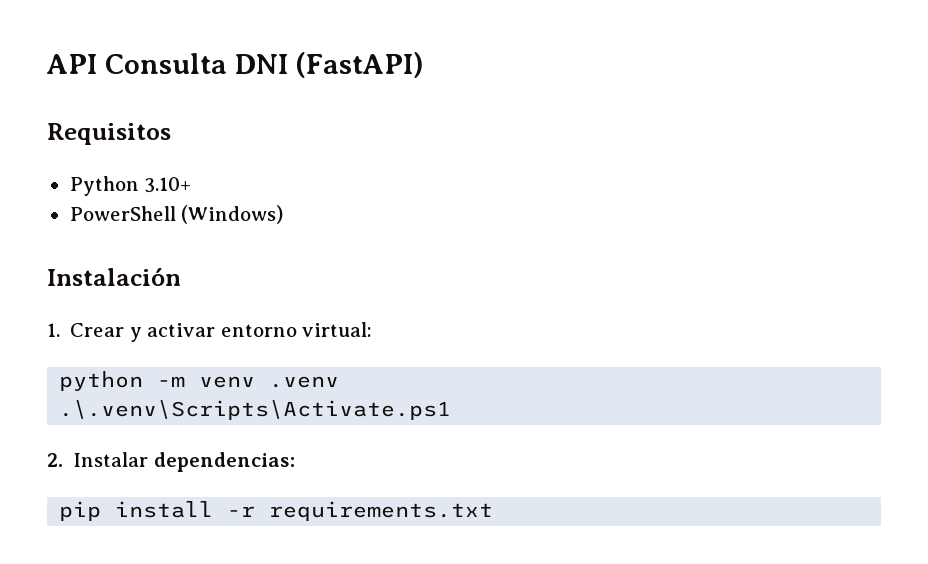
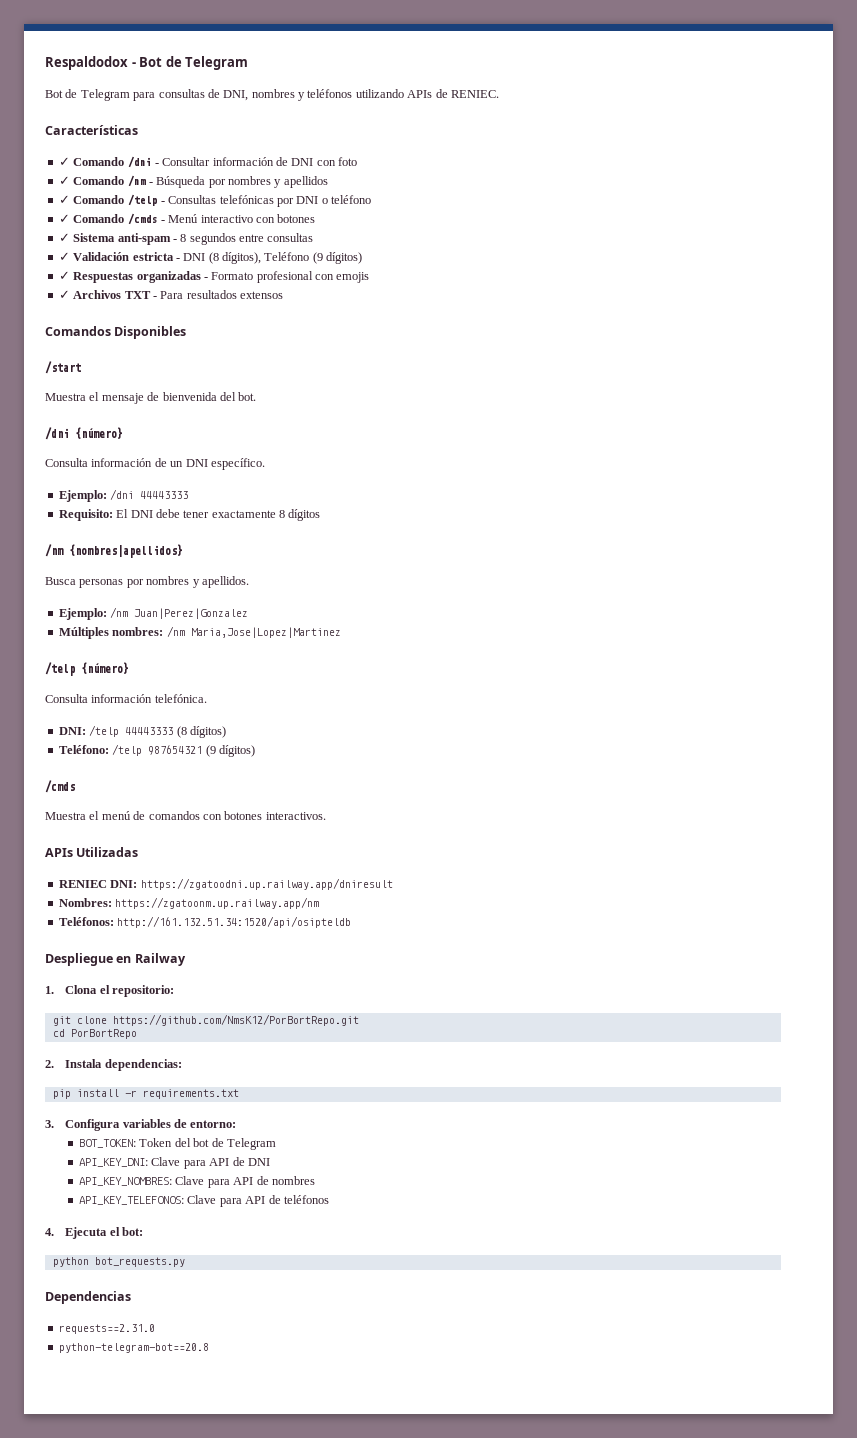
- API Consulta DNI (FastAPI)
- Requisitos
- Python 3.10+
- PowerShell (Windows)
- Instalación
- 1. Crear y activar entorno virtual:
- python -m venv .venv
- .\.venv\Scripts\Activate.ps1
+ Respaldodox - Bot de Telegram
+ Bot de Telegram para consultas de DNI, nombres y teléfonos utilizando APIs de RENIEC.
+ Características
+ ✓ Comando /dni - Consultar información de DNI con foto
+ ✓ Comando /nm - Búsqueda por nombres y apellidos
+ ✓ Comando /telp - Consultas telefónicas por DNI o teléfono
+ ✓ Comando /cmds - Menú interactivo con botones
+ ✓ Sistema anti-spam - 8 segundos entre consultas
+ ✓ Validación estricta - DNI (8 dígitos), Teléfono (9 dígitos)
+ ✓ Respuestas organizadas - Formato profesional con emojis
+ ✓ Archivos TXT - Para resultados extensos
+ Comandos Disponibles
+ /start
+ Muestra el mensaje de bienvenida del bot.
+ /dni {número}
+ Consulta información de un DNI específico.
+ Ejemplo: /dni 44443333
+ Requisito: El DNI debe tener exactamente 8 dígitos
+ /nm {nombres|apellidos}
+ Busca personas por nombres y apellidos.
+ Ejemplo: /nm Juan|Perez|Gonzalez
+ Múltiples nombres: /nm Maria,Jose|Lopez|Martinez
+ /telp {número}
+ Consulta información telefónica.
+ DNI: /telp 44443333 (8 dígitos)
+ Teléfono: /telp 987654321 (9 dígitos)
+ /cmds
+ Muestra el menú de comandos con botones interactivos.
+ APIs Utilizadas
+ RENIEC DNI: https://zgatoodni.up.railway.app/dniresult
+ Nombres: https://zgatoonm.up.railway.app/nm
+ Teléfonos: http://161.132.51.34:1520/api/osipteldb
+ Despliegue en Railway
+ 1. Clona el repositorio:
+ git clone https://github.com/NmsK12/PorBortRepo.git
+ cd PorBortRepo
- 2. Instalar dependencias:
+ 2. Instala dependencias:
+ 3. Configura variables de entorno:
+ BOT_TOKEN: Token del bot de Telegram
+ API_KEY_DNI: Clave para API de DNI
+ API_KEY_NOMBRES: Clave para API de nombres
+ API_KEY_TELEFONOS: Clave para API de teléfonos
+ 4. Ejecuta el bot:
+ python bot_requests.py
+ Dependencias
+ requests==2.31.0
+ python-telegram-bot==20.8

